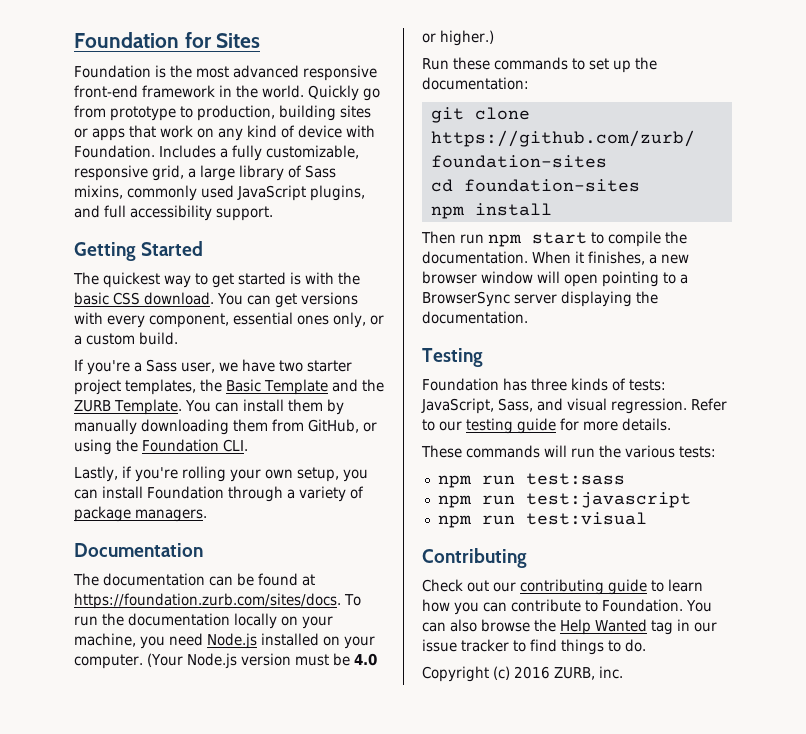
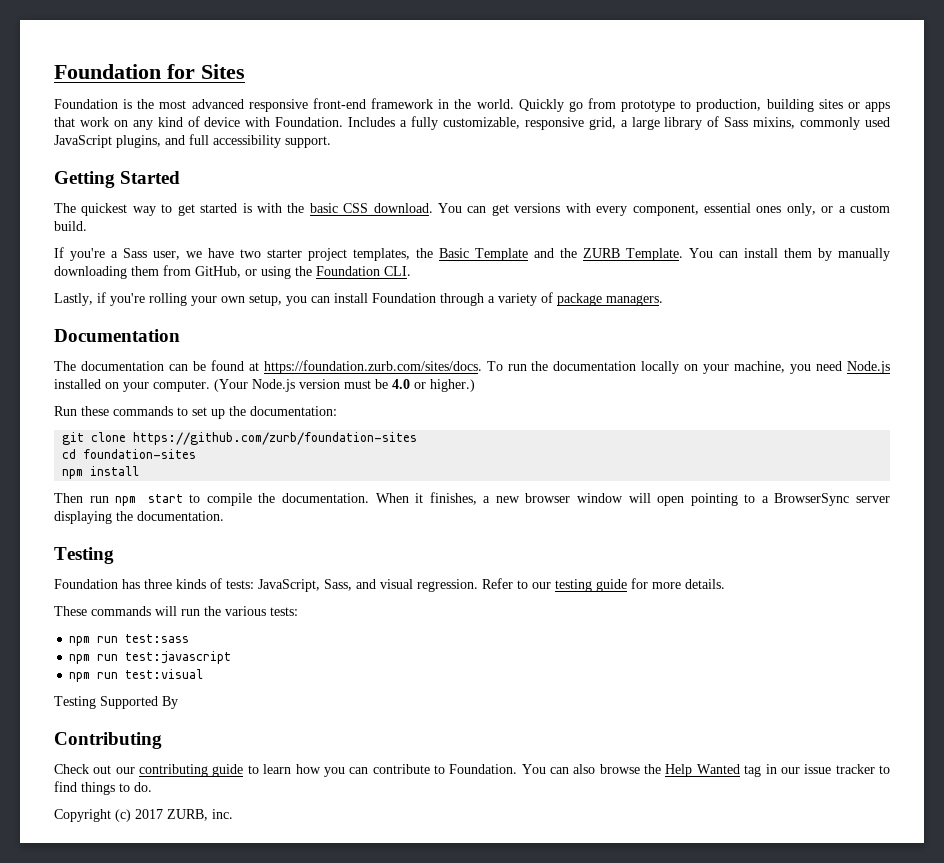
+ Testing Supported By
- Copyright (c) 2016 ZURB, inc.
+ Copyright (c) 2017 ZURB, inc.

